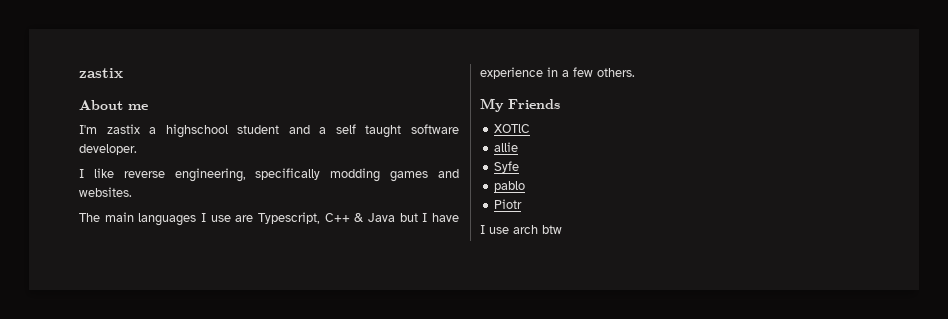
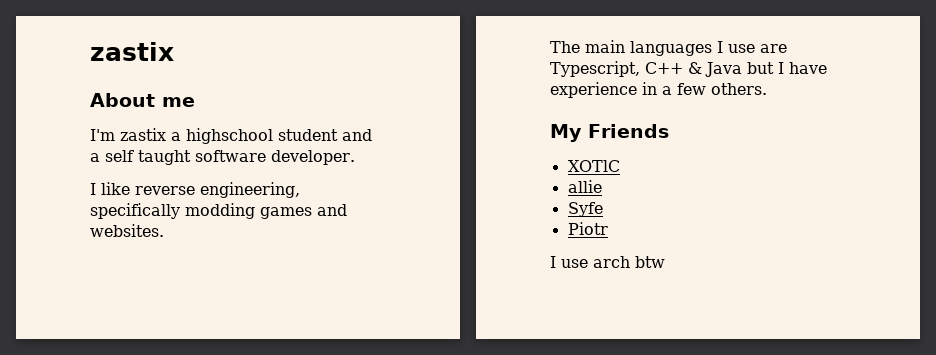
- pablo

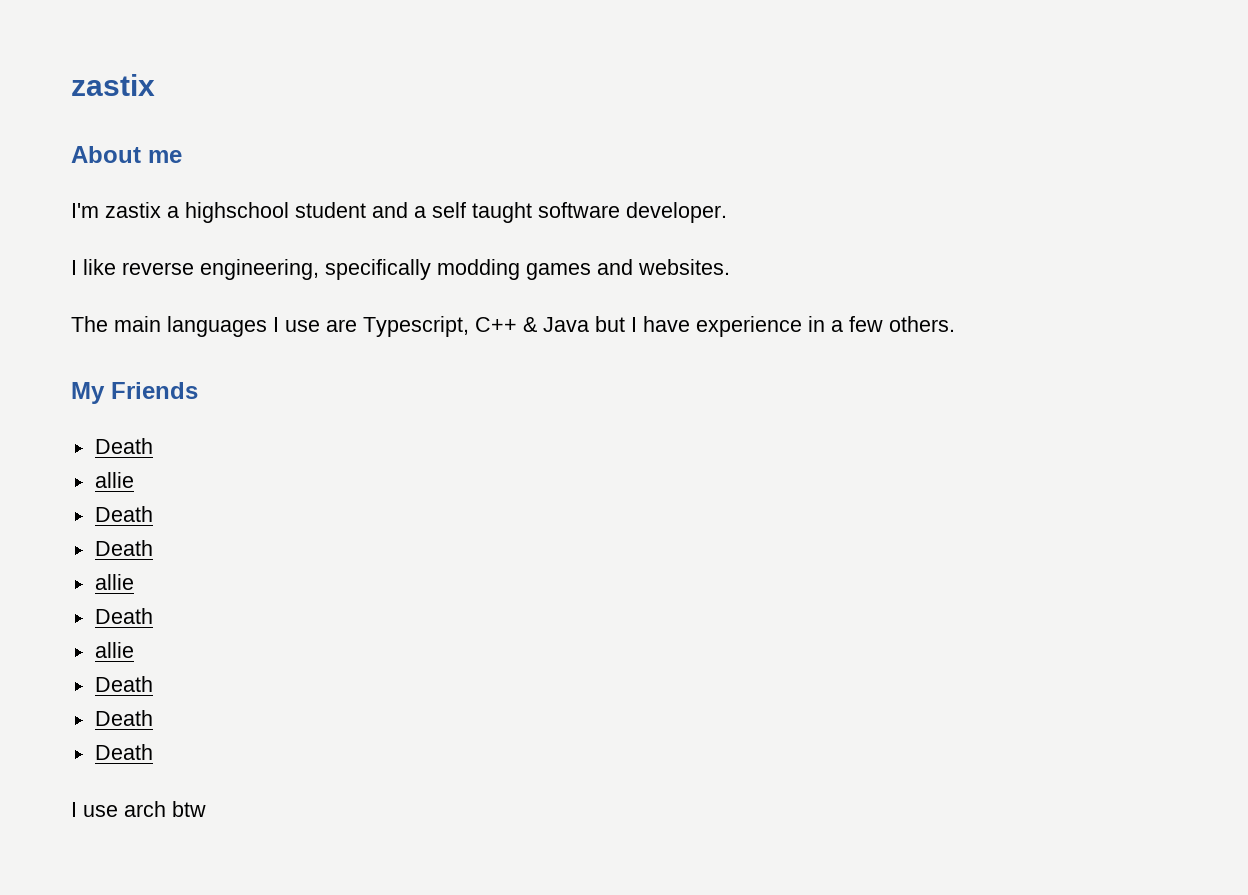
  My Friends
- XOTlC
+ Death
  allie
- Syfe
- Piotr
+ Death
+ Death
+ allie
+ Death
+ allie
+ Death
+ Death
+ Death

